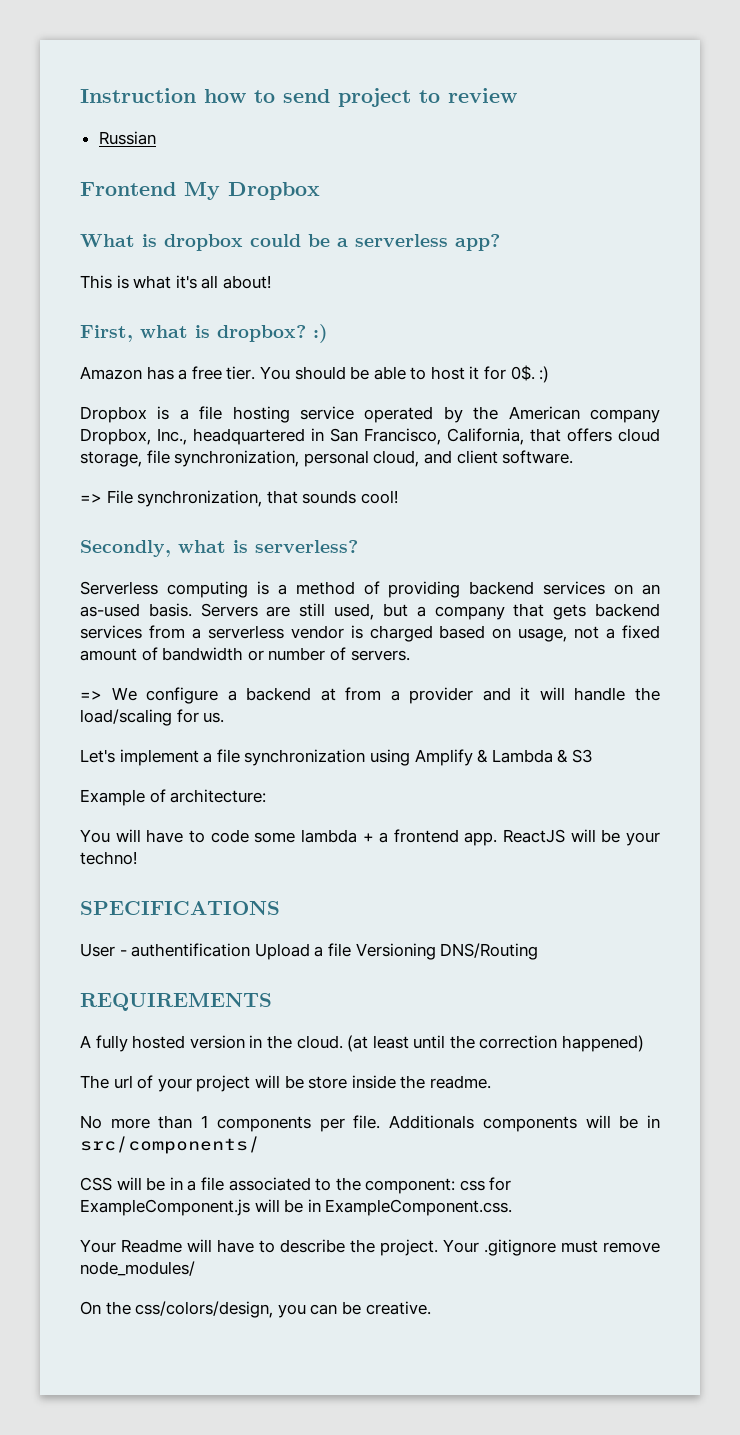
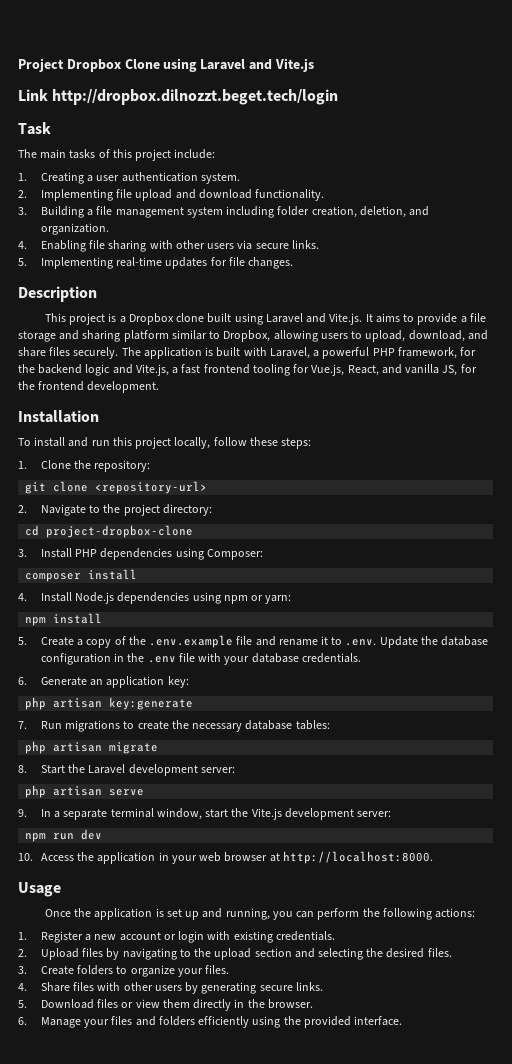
- Instruction how to send project to review
- Russian
- Frontend My Dropbox
- What is dropbox could be a serverless app?
- This is what it's all about!
- First, what is dropbox? :)
- Amazon has a free tier. You should be able to host it for 0$. :)
- Dropbox is a file hosting service operated by the American company Dropbox, Inc., headquartered in San Francisco, California, that offers cloud storage, file synchronization, personal cloud, and client software.
- => File synchronization, that sounds cool!
- Secondly, what is serverless?
- Serverless computing is a method of providing backend services on an as-used basis. Servers are still used, but a company that gets backend services from a serverless vendor is charged based on usage, not a fixed amount of bandwidth or number of servers.
- => We configure a backend at from a provider and it will handle the load/scaling for us.
- Let's implement a file synchronization using Amplify & Lambda & S3
- Example of architecture:
- You will have to code some lambda + a frontend app. ReactJS will be your techno!
- SPECIFICATIONS
- User - authentification Upload a file Versioning DNS/Routing
- REQUIREMENTS
- A fully hosted version in the cloud. (at least until the correction happened)
- The url of your project will be store inside the readme.
- No more than 1 components per file. Additionals components will be in src/components/
- CSS will be in a file associated to the component: css for ExampleComponent.js will be in ExampleComponent.css.
- Your Readme will have to describe the project. Your .gitignore must remove node_modules/
- On the css/colors/design, you can be creative.
+ Project Dropbox Clone using Laravel and Vite.js
+ Link http://dropbox.dilnozzt.beget.tech/login
+ Task
+ The main tasks of this project include:
+ 1. Creating a user authentication system.
+ 2. Implementing file upload and download functionality.
+ 3. Building a file management system including folder creation, deletion, and organization.
+ 4. Enabling file sharing with other users via secure links.
+ 5. Implementing real-time updates for file changes.
+ Description
+ This project is a Dropbox clone built using Laravel and Vite.js. It aims to provide a file storage and sharing platform similar to Dropbox, allowing users to upload, download, and share files securely. The application is built with Laravel, a powerful PHP framework, for the backend logic and Vite.js, a fast frontend tooling for Vue.js, React, and vanilla JS, for the frontend development.
+ Installation
+ To install and run this project locally, follow these steps:
+ 1. Clone the repository:
+ git clone <repository-url>
+ 2. Navigate to the project directory:
+ cd project-dropbox-clone
+ 3. Install PHP dependencies using Composer:
+ composer install
+ 4. Install Node.js dependencies using npm or yarn:
+ npm install
+ 5. Create a copy of the .env.example file and rename it to .env. Update the database configuration in the .env file with your database credentials.
+ 6. Generate an application key:
+ php artisan key:generate
+ 7. Run migrations to create the necessary database tables:
+ php artisan migrate
+ 8. Start the Laravel development server:
+ php artisan serve
+ 9. In a separate terminal window, start the Vite.js development server:
+ npm run dev
+ 10. Access the application in your web browser at http://localhost:8000.
+ Usage
+ Once the application is set up and running, you can perform the following actions:
+ 1. Register a new account or login with existing credentials.
+ 2. Upload files by navigating to the upload section and selecting the desired files.
+ 3. Create folders to organize your files.
+ 4. Share files with other users by generating secure links.
+ 5. Download files or view them directly in the browser.
+ 6. Manage your files and folders efficiently using the provided interface.

